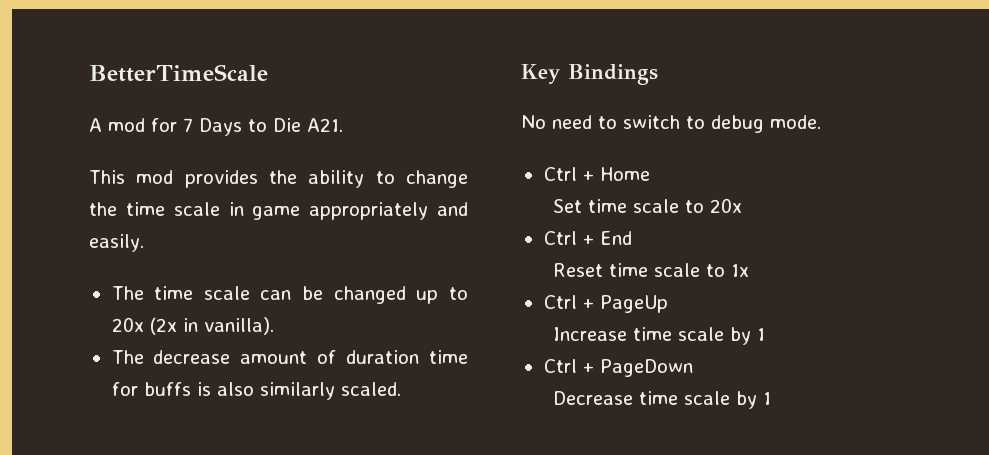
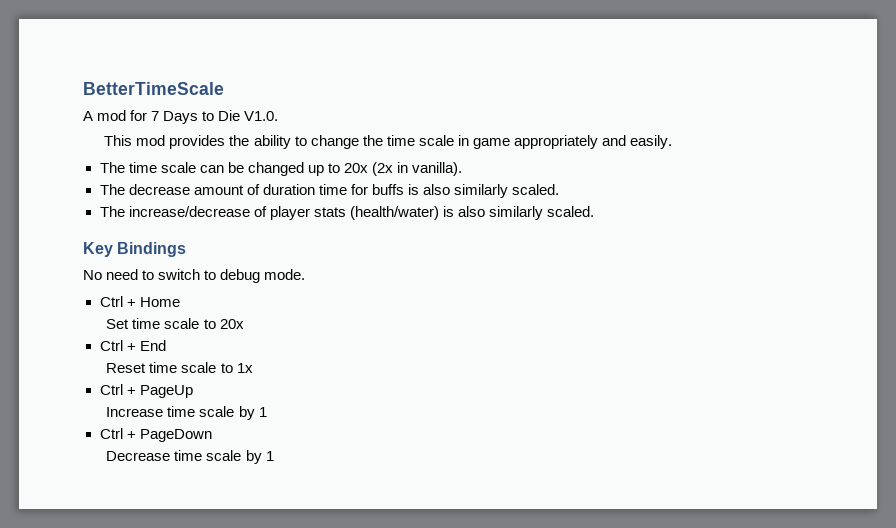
- A mod for 7 Days to Die A21.
+ A mod for 7 Days to Die V1.0.
+ The increase/decrease of player stats (health/water) is also similarly scaled.

